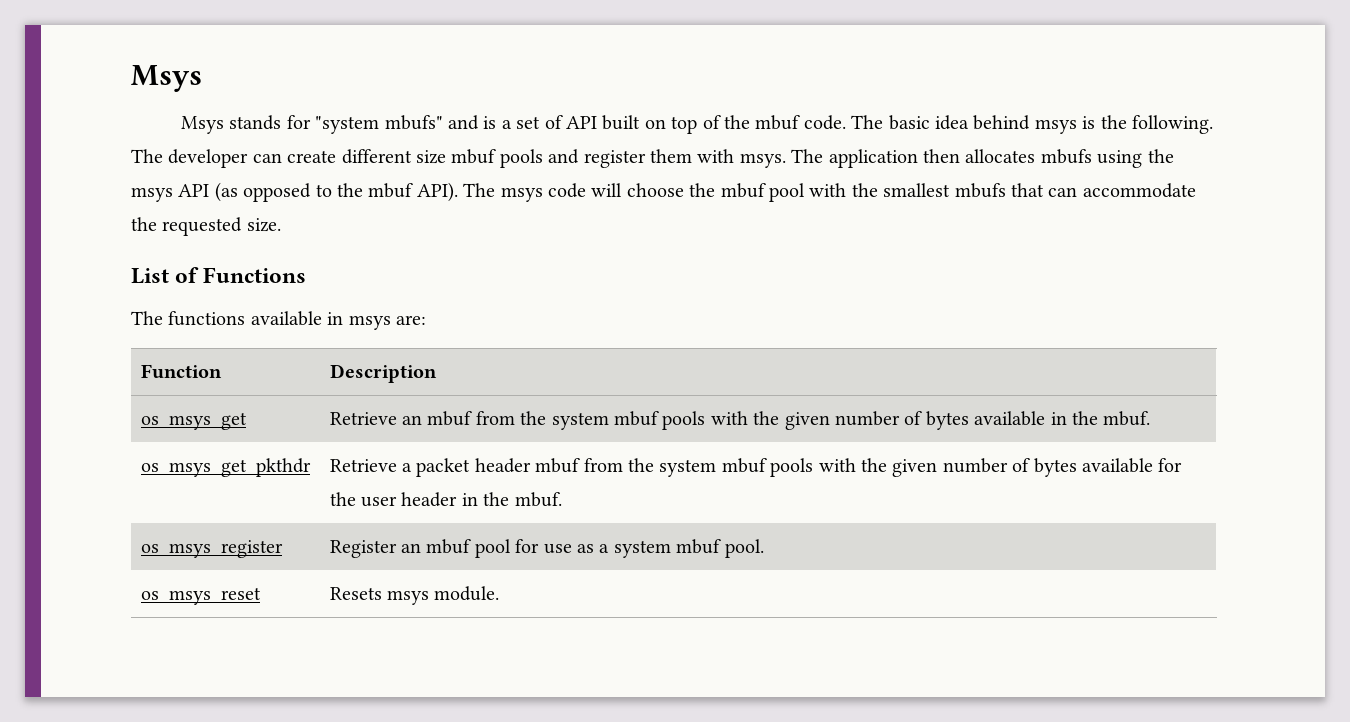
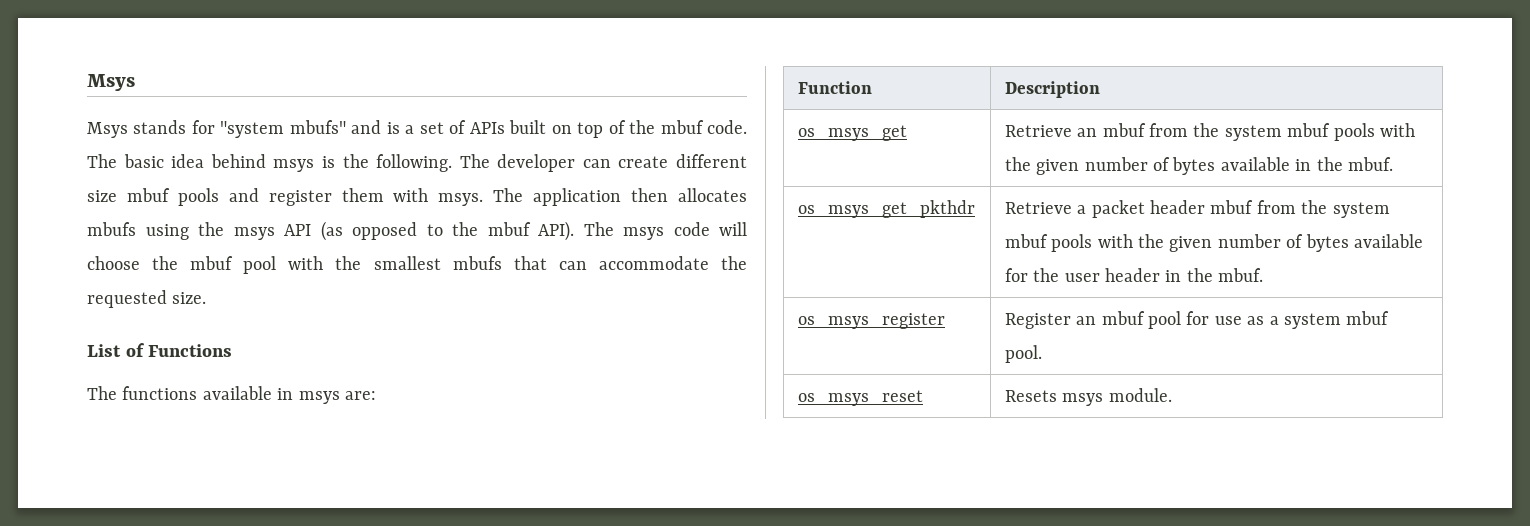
- Msys stands for "system mbufs" and is a set of API built on top of the mbuf code.
+ Msys stands for "system mbufs" and is a set of APIs built on top of the mbuf code.

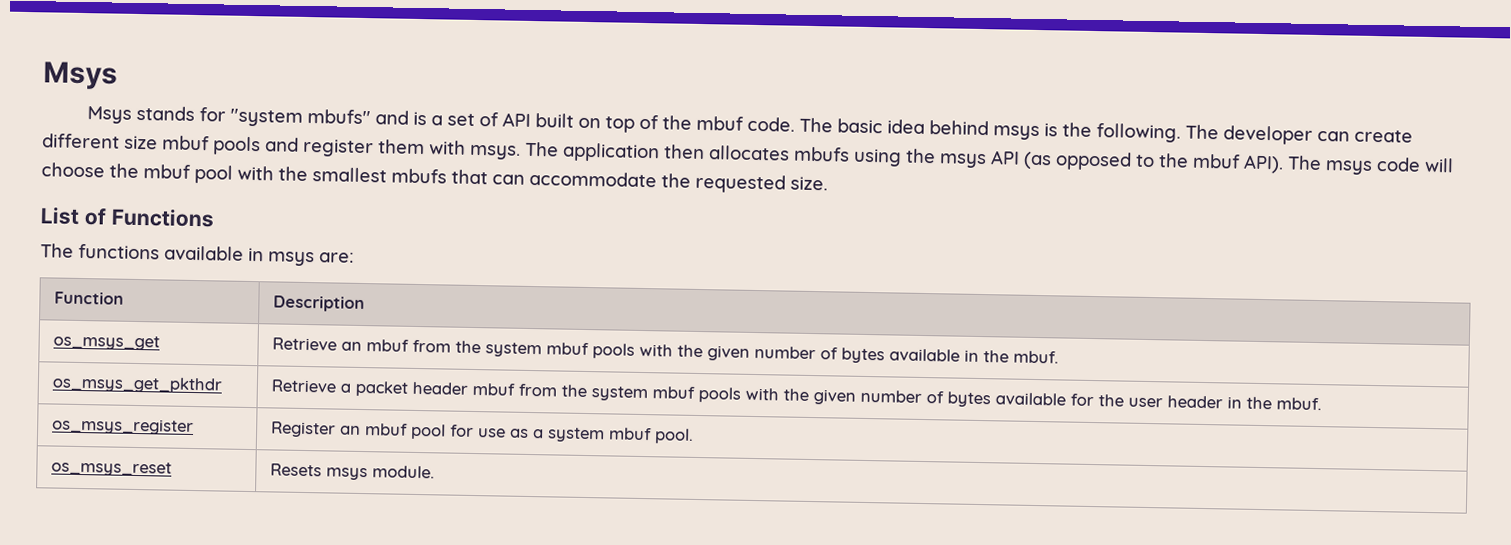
- Msys stands for "system mbufs" and is a set of APIs built on top of the mbuf code.
+ Msys stands for "system mbufs" and is a set of API built on top of the mbuf code.

